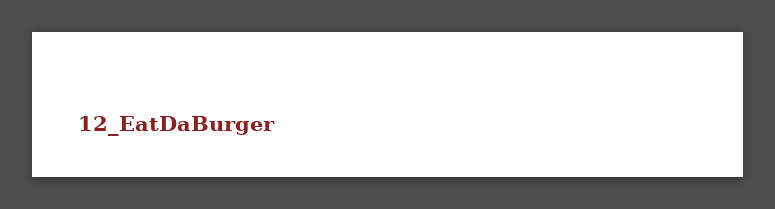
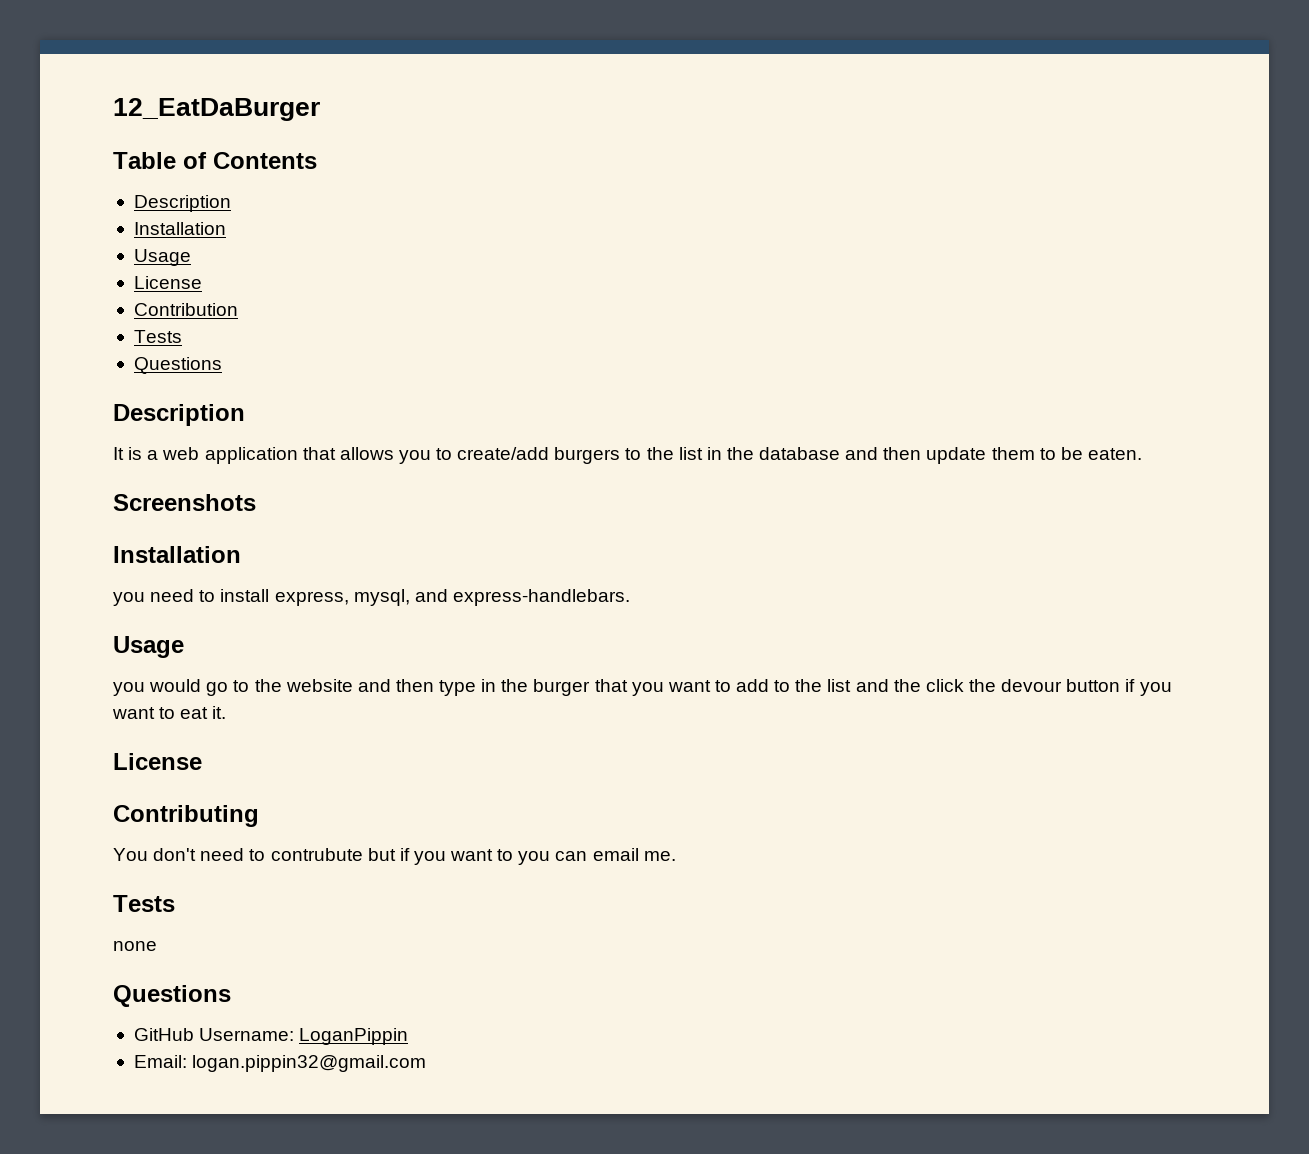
+ Table of Contents
+ Description
+ Installation
+ Usage
+ License
+ Contribution
+ Tests
+ Questions
+ Description
+ It is a web application that allows you to create/add burgers to the list in the database and then update them to be eaten.
+ Screenshots
+ Installation
+ you need to install express, mysql, and express-handlebars.
+ Usage
+ you would go to the website and then type in the burger that you want to add to the list and the click the devour button if you want to eat it.
+ License
+ Contributing
+ You don't need to contrubute but if you want to you can email me.
+ Tests
+ none
+ Questions
+ GitHub Username: LoganPippin
+ Email: logan.pippin32@gmail.com

